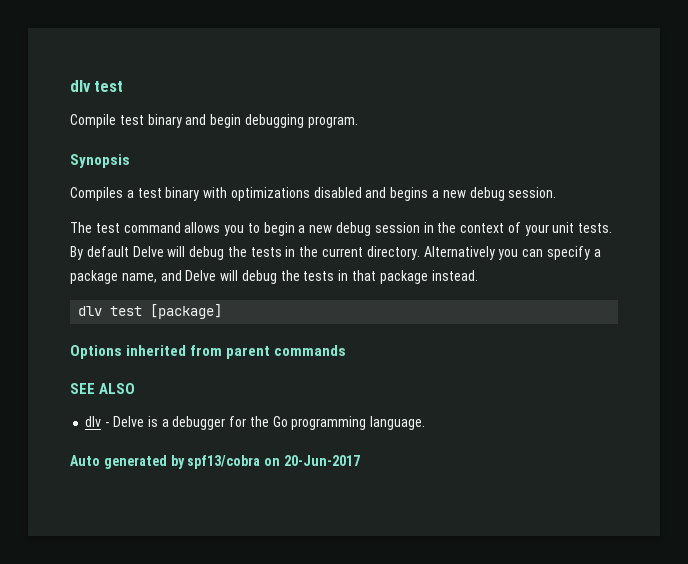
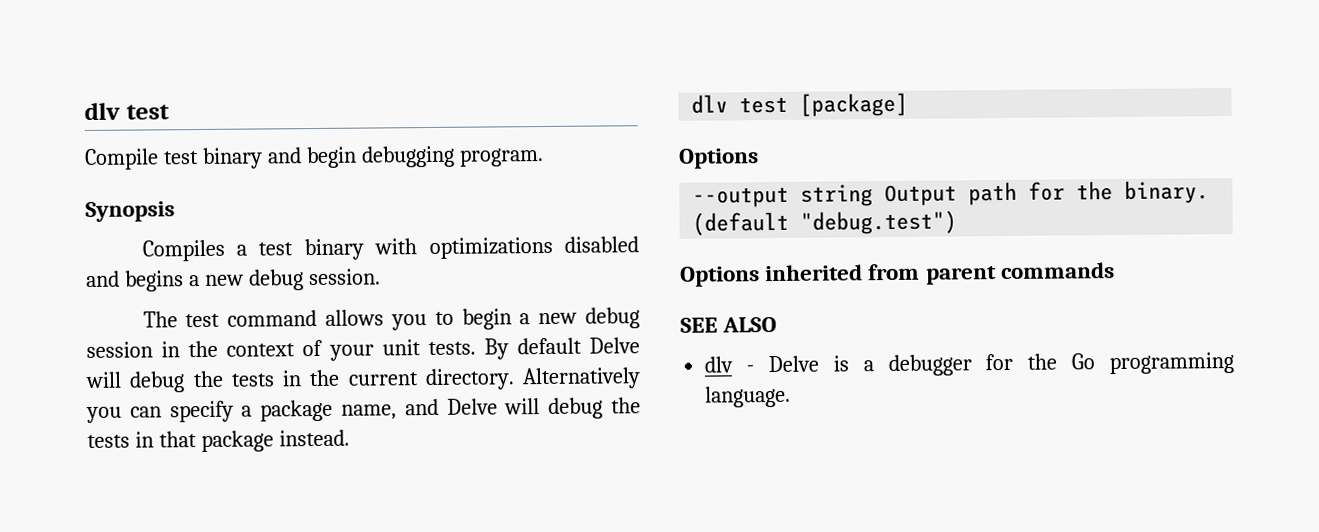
  dlv test [package]
+ Options
+ --output string Output path for the binary. (default "debug.test")
- Auto generated by spf13/cobra on 20-Jun-2017

